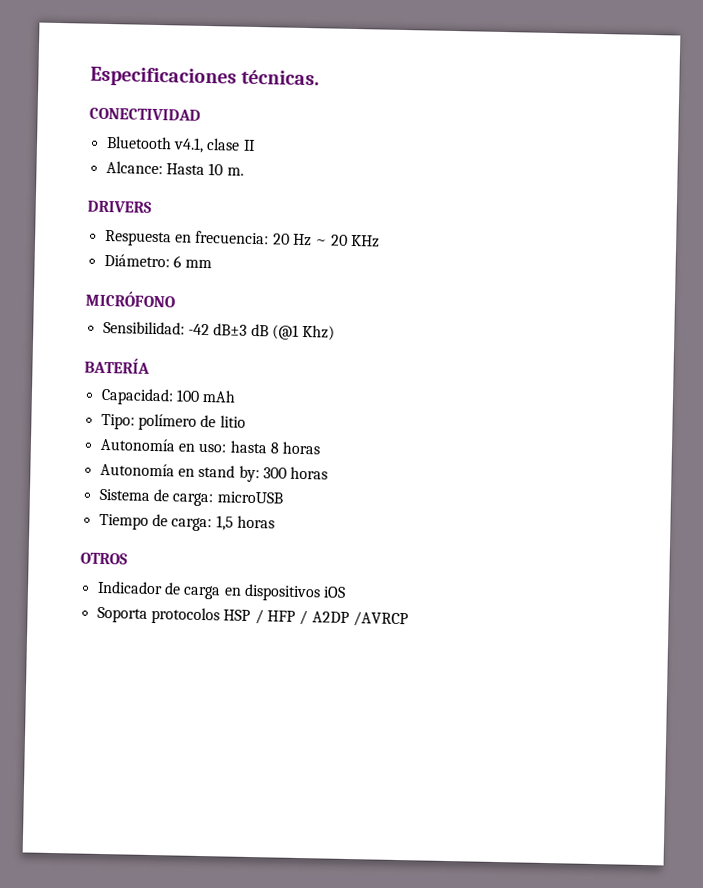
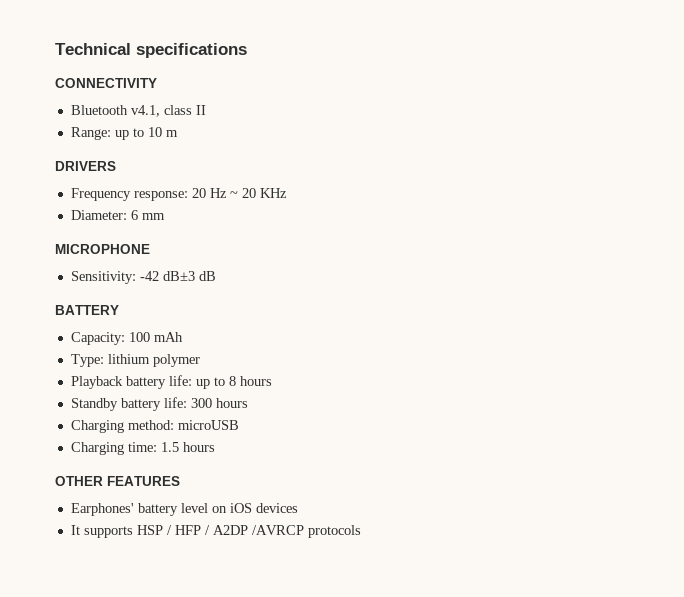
- Especificaciones técnicas.
- CONECTIVIDAD
+ Technical specifications
+ CONNECTIVITY
- Bluetooth v4.1, clase II
+ Bluetooth v4.1, class II
- Alcance: Hasta 10 m.
+ Range: up to 10 m
  DRIVERS
- Respuesta en frecuencia: 20 Hz ~ 20 KHz
+ Frequency response: 20 Hz ~ 20 KHz
- Diámetro: 6 mm
+ Diameter: 6 mm
- MICRÓFONO
- Sensibilidad: -42 dB±3 dB (@1 Khz)
- BATERÍA
- Capacidad: 100 mAh
- Tipo: polímero de litio
- Autonomía en uso: hasta 8 horas
- Autonomía en stand by: 300 horas
- Sistema de carga: microUSB
- Tiempo de carga: 1,5 horas
- OTROS
- Indicador de carga en dispositivos iOS
- Soporta protocolos HSP / HFP / A2DP /AVRCP
+ MICROPHONE
+ Sensitivity: -42 dB±3 dB
+ BATTERY
+ Capacity: 100 mAh
+ Type: lithium polymer
+ Playback battery life: up to 8 hours
+ Standby battery life: 300 hours
+ Charging method: microUSB
+ Charging time: 1.5 hours
+ OTHER FEATURES
+ Earphones' battery level on iOS devices
+ It supports HSP / HFP / A2DP /AVRCP protocols

